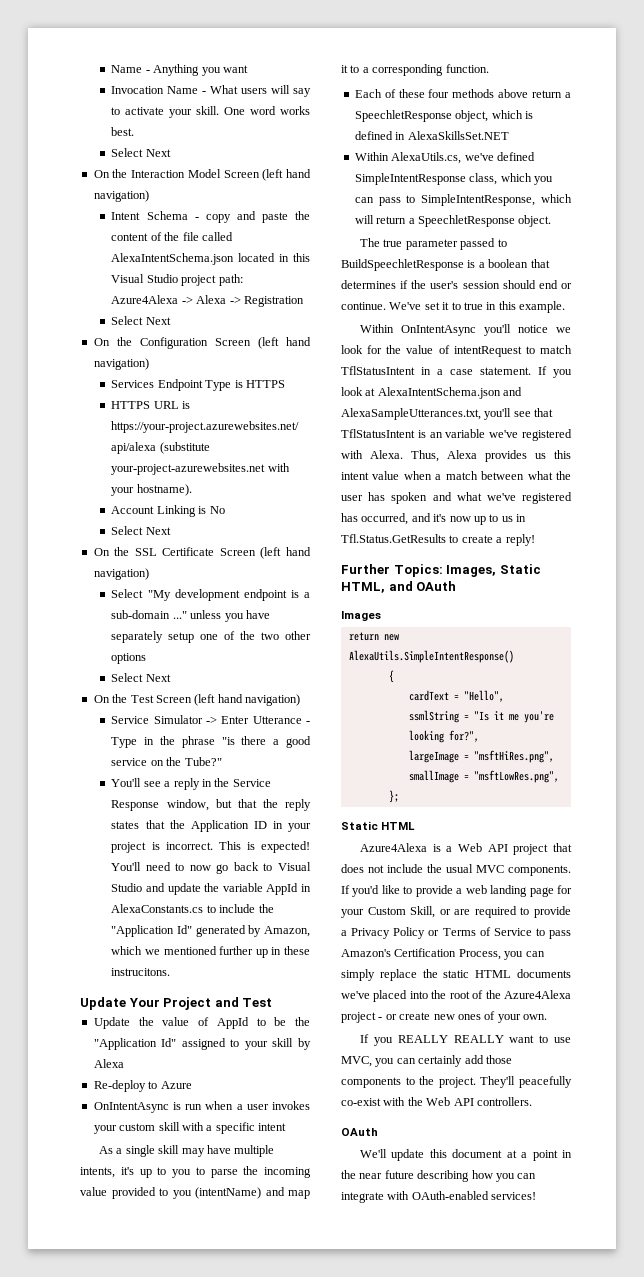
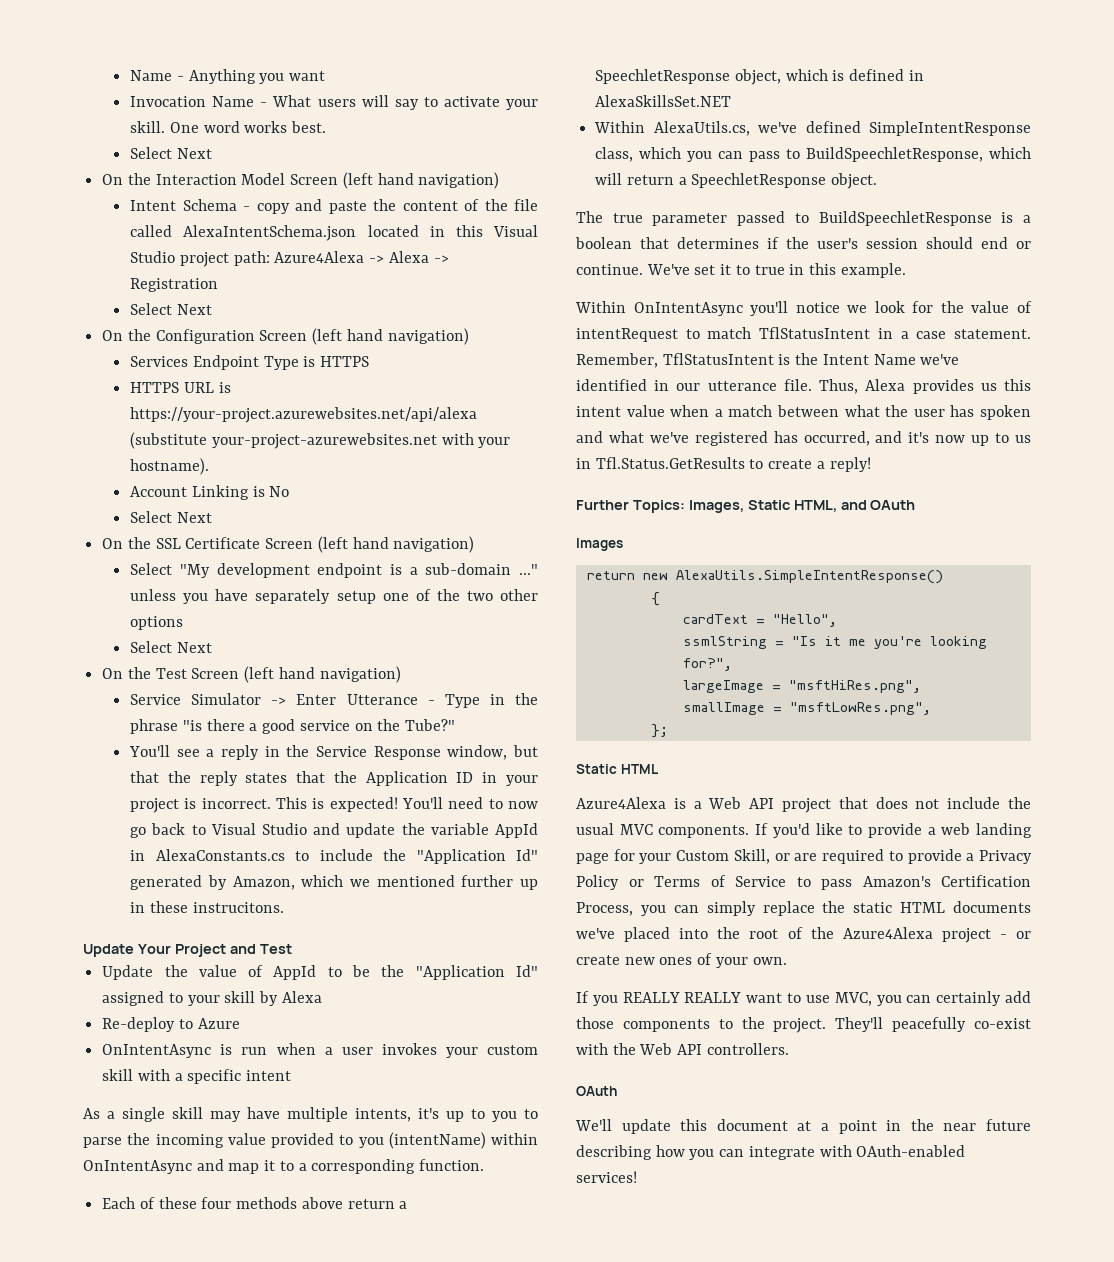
- As a single skill may have multiple intents, it's up to you to parse the incoming value provided to you (intentName) and map it to a corresponding function.
+ As a single skill may have multiple intents, it's up to you to parse the incoming value provided to you (intentName) within OnIntentAsync and map it to a corresponding function.
- Within AlexaUtils.cs, we've defined SimpleIntentResponse class, which you can pass to SimpleIntentResponse, which will return a SpeechletResponse object.
+ Within AlexaUtils.cs, we've defined SimpleIntentResponse class, which you can pass to BuildSpeechletResponse, which will return a SpeechletResponse object.
- If you look at AlexaIntentSchema.json and AlexaSampleUtterances.txt, you'll see that TflStatusIntent is an variable we've registered with Alexa.
+ Remember, TflStatusIntent is the Intent Name we've identified in our utterance file.

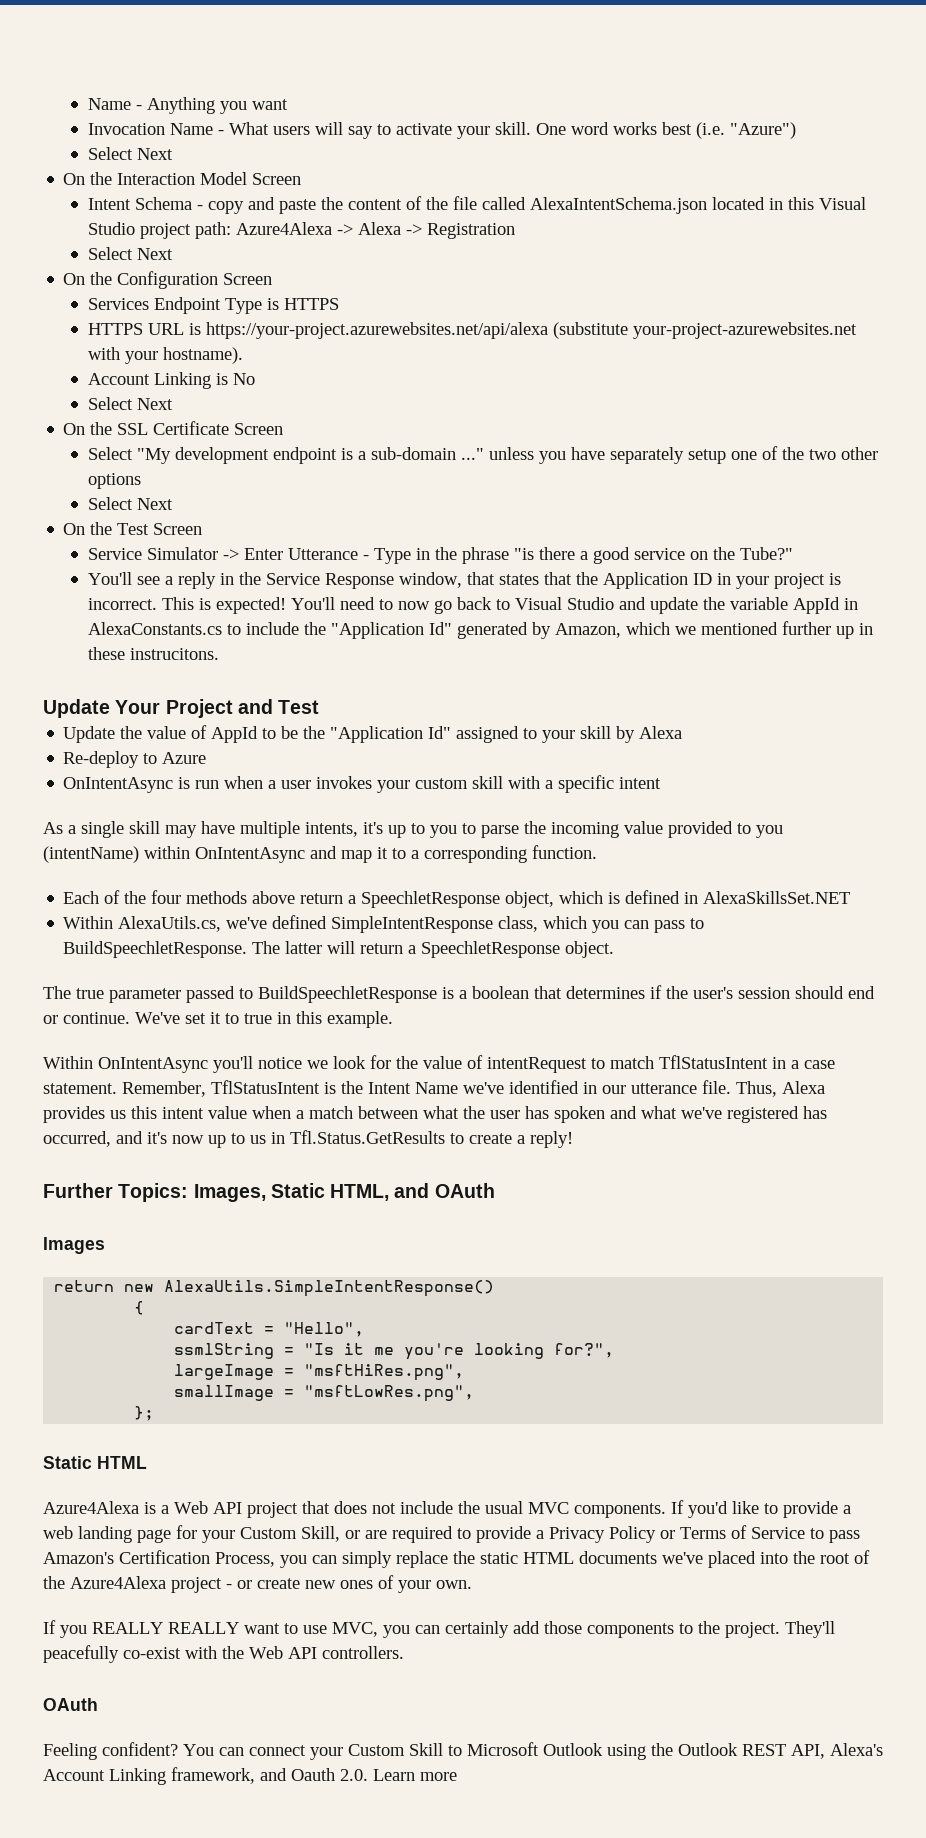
- One word works best.
+ One word works best (i.e. "Azure")
- On the Interaction Model Screen (left hand navigation)
+ On the Interaction Model Screen
- On the Configuration Screen (left hand navigation)
+ On the Configuration Screen
- On the SSL Certificate Screen (left hand navigation)
+ On the SSL Certificate Screen
- On the Test Screen (left hand navigation)
+ On the Test Screen
- You'll see a reply in the Service Response window, but that the reply states that the Application ID in your project is incorrect.
+ You'll see a reply in the Service Response window, that states that the Application ID in your project is incorrect.
- Each of these four methods above return a SpeechletResponse object, which is defined in AlexaSkillsSet.NET
+ Each of the four methods above return a SpeechletResponse object, which is defined in AlexaSkillsSet.NET
- Within AlexaUtils.cs, we've defined SimpleIntentResponse class, which you can pass to BuildSpeechletResponse, which will return a SpeechletResponse object.
+ Within AlexaUtils.cs, we've defined SimpleIntentResponse class, which you can pass to BuildSpeechletResponse. The latter will return a SpeechletResponse object.
- We'll update this document at a point in the near future describing how you can integrate with OAuth-enabled services!
+ Feeling confident? You can connect your Custom Skill to Microsoft Outlook using the Outlook REST API, Alexa's Account Linking framework, and Oauth 2.0. Learn more

